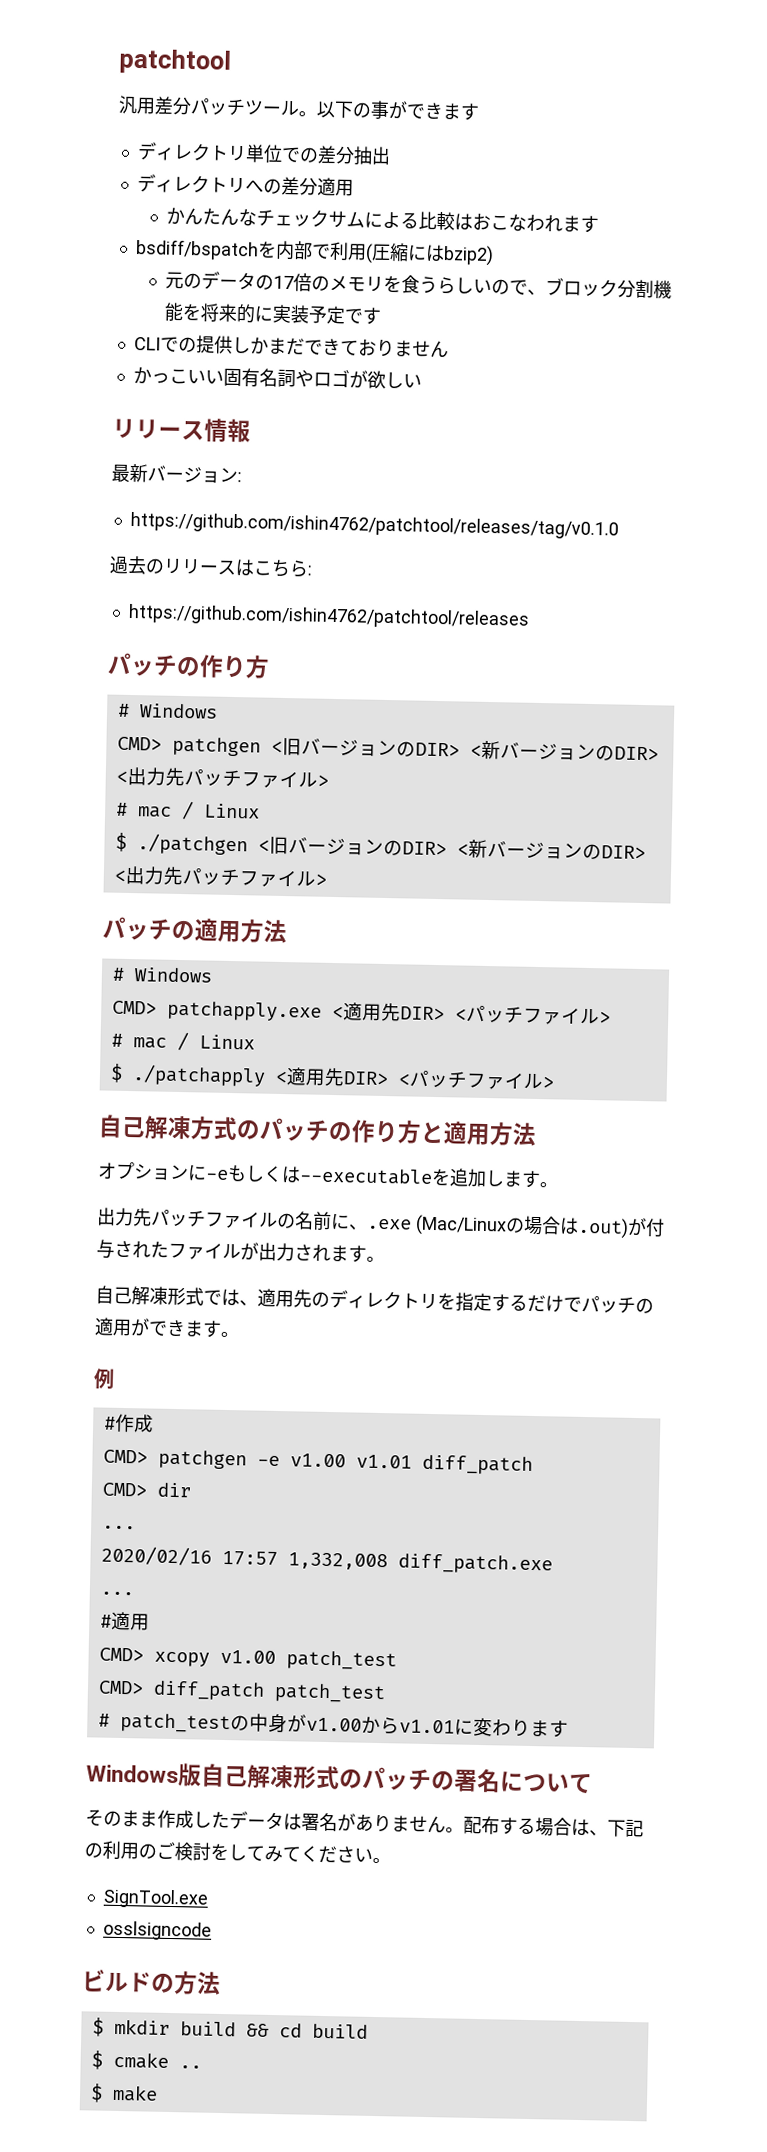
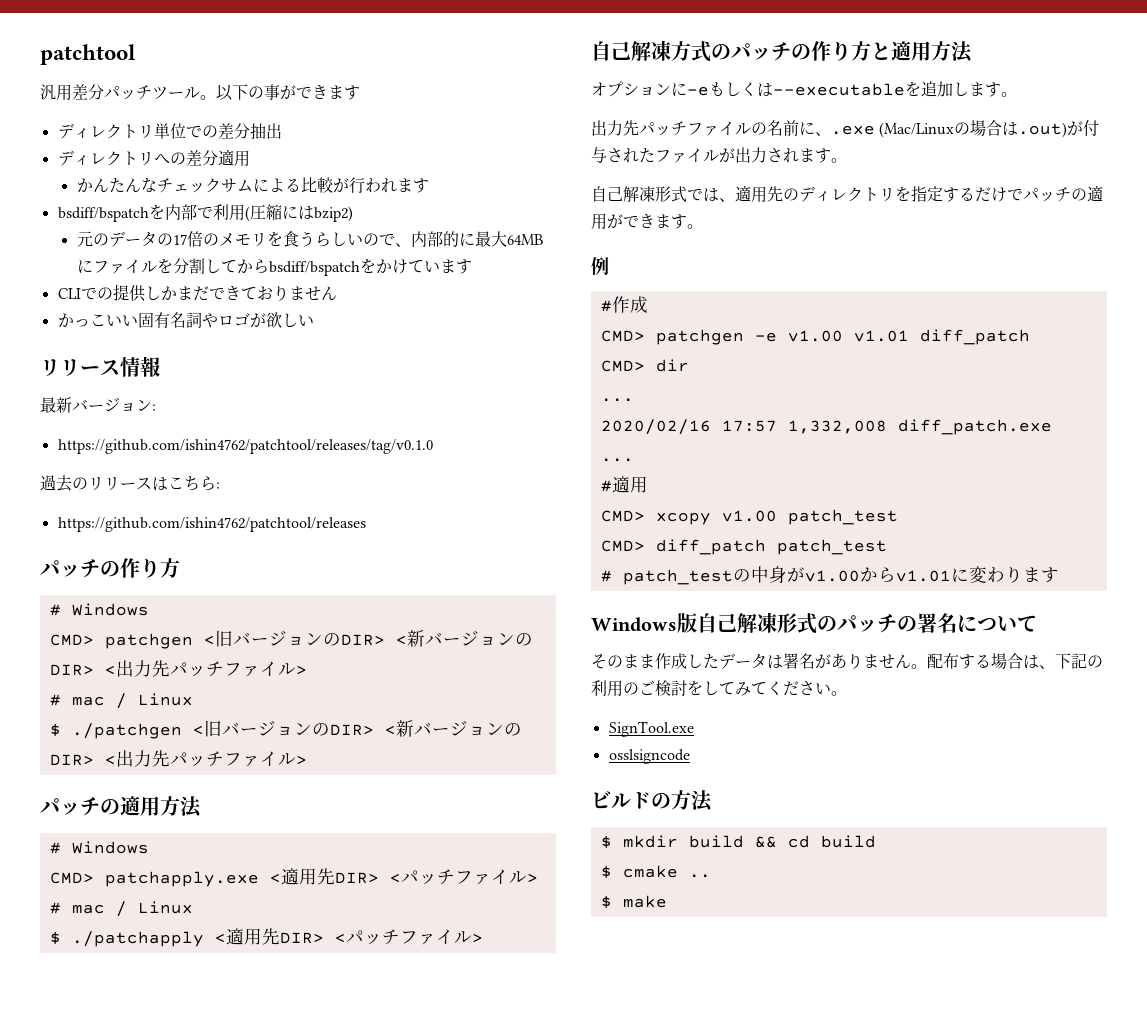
- かんたんなチェックサムによる比較はおこなわれます
+ かんたんなチェックサムによる比較が行われます
- 元のデータの17倍のメモリを食うらしいので、ブロック分割機能を将来的に実装予定です
+ 元のデータの17倍のメモリを食うらしいので、内部的に最大64MBにファイルを分割してからbsdiff/bspatchをかけています

